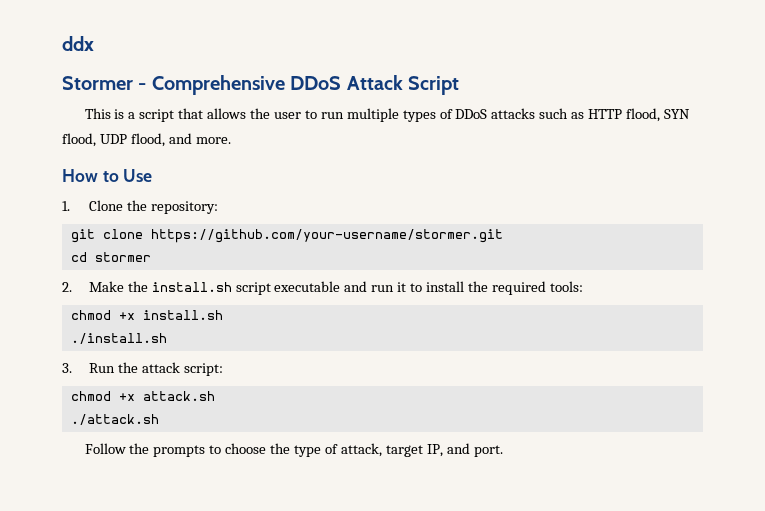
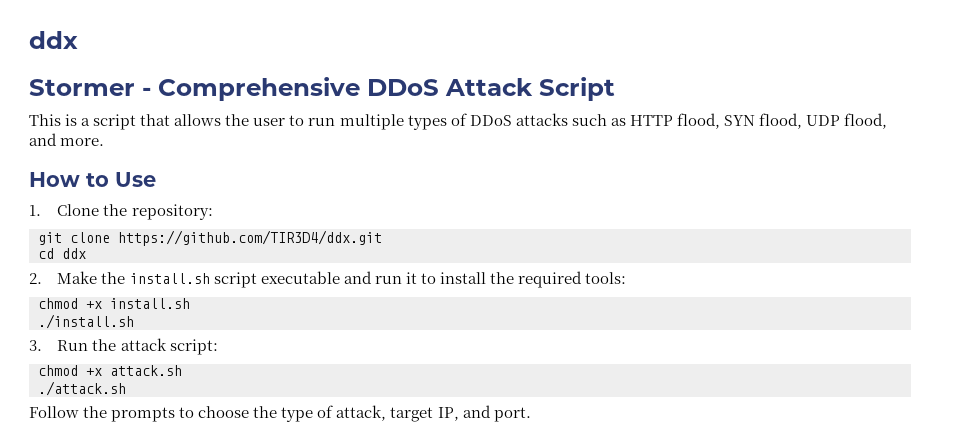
- git clone https://github.com/your-username/stormer.git
+ git clone https://github.com/TIR3D4/ddx.git
- cd stormer
+ cd ddx

